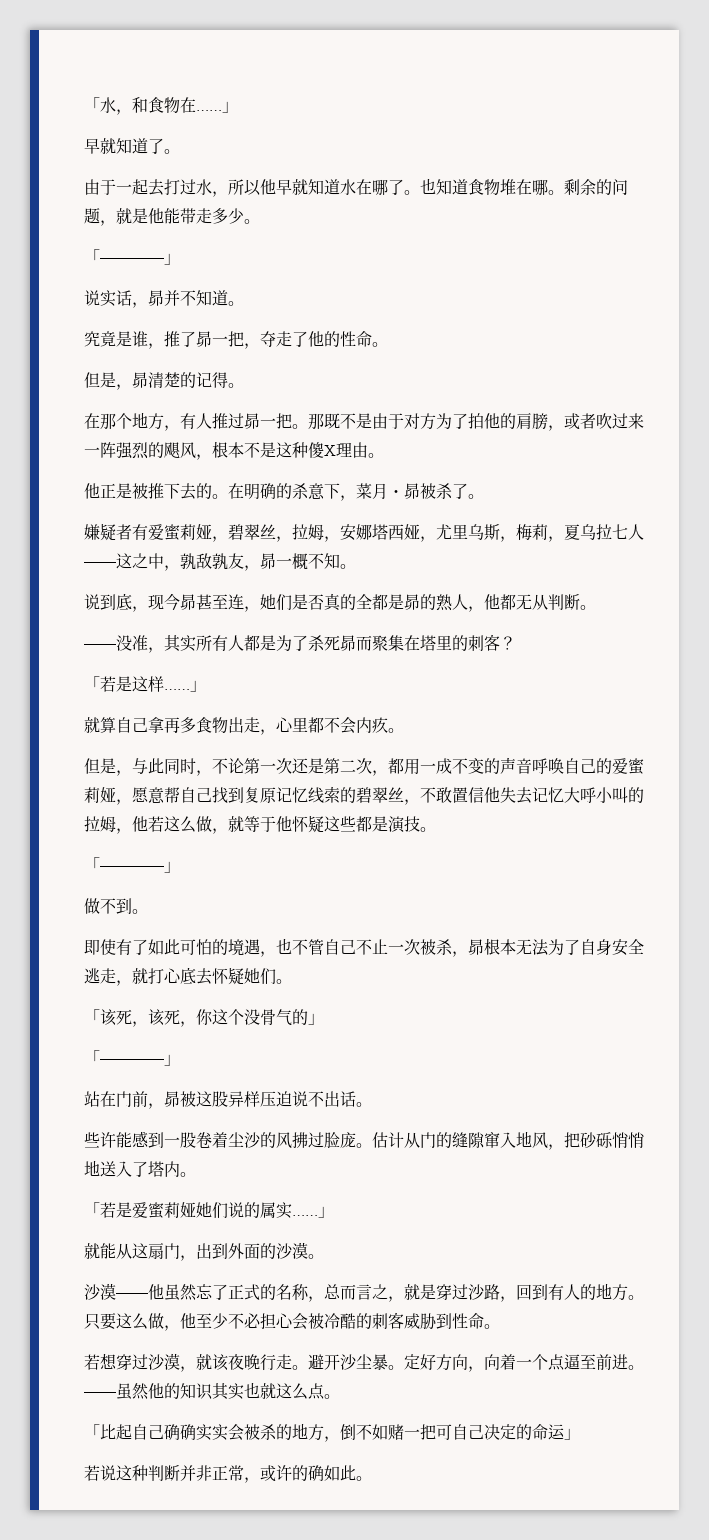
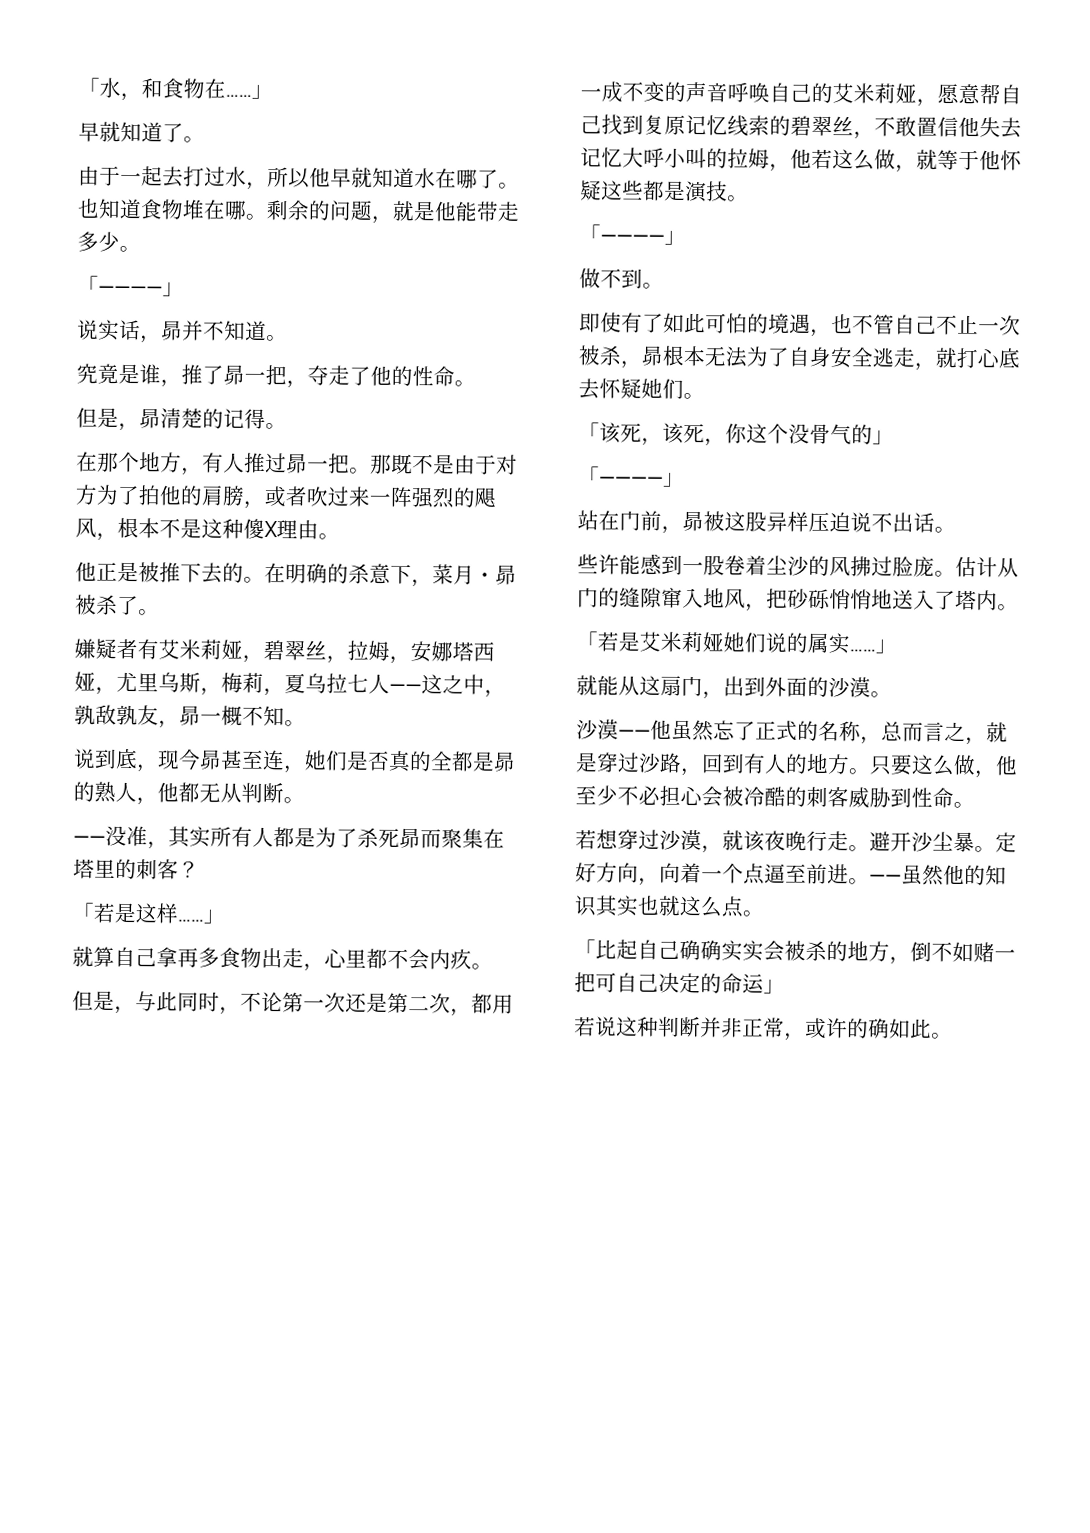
- 嫌疑者有爱蜜莉娅，碧翠丝，拉姆，安娜塔西娅，尤里乌斯，梅莉，夏乌拉七人——这之中，孰敌孰友，昴一概不知。
+ 嫌疑者有艾米莉娅，碧翠丝，拉姆，安娜塔西娅，尤里乌斯，梅莉，夏乌拉七人——这之中，孰敌孰友，昴一概不知。
- 但是，与此同时，不论第一次还是第二次，都用一成不变的声音呼唤自己的爱蜜莉娅，愿意帮自己找到复原记忆线索的碧翠丝，不敢置信他失去记忆大呼小叫的拉姆，他若这么做，就等于他怀疑这些都是演技。
+ 但是，与此同时，不论第一次还是第二次，都用一成不变的声音呼唤自己的艾米莉娅，愿意帮自己找到复原记忆线索的碧翠丝，不敢置信他失去记忆大呼小叫的拉姆，他若这么做，就等于他怀疑这些都是演技。
- 「若是爱蜜莉娅她们说的属实……」
+ 「若是艾米莉娅她们说的属实……」

